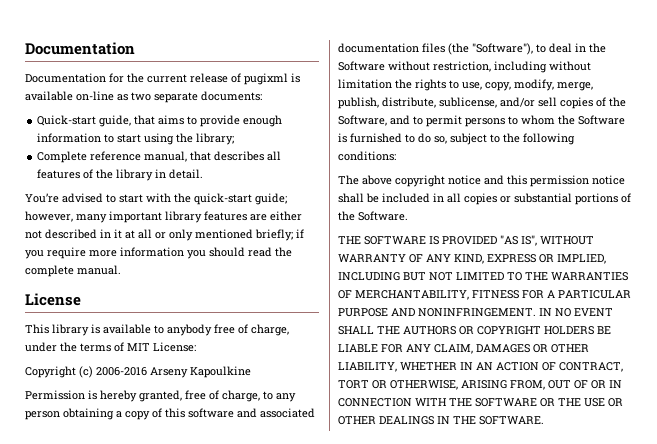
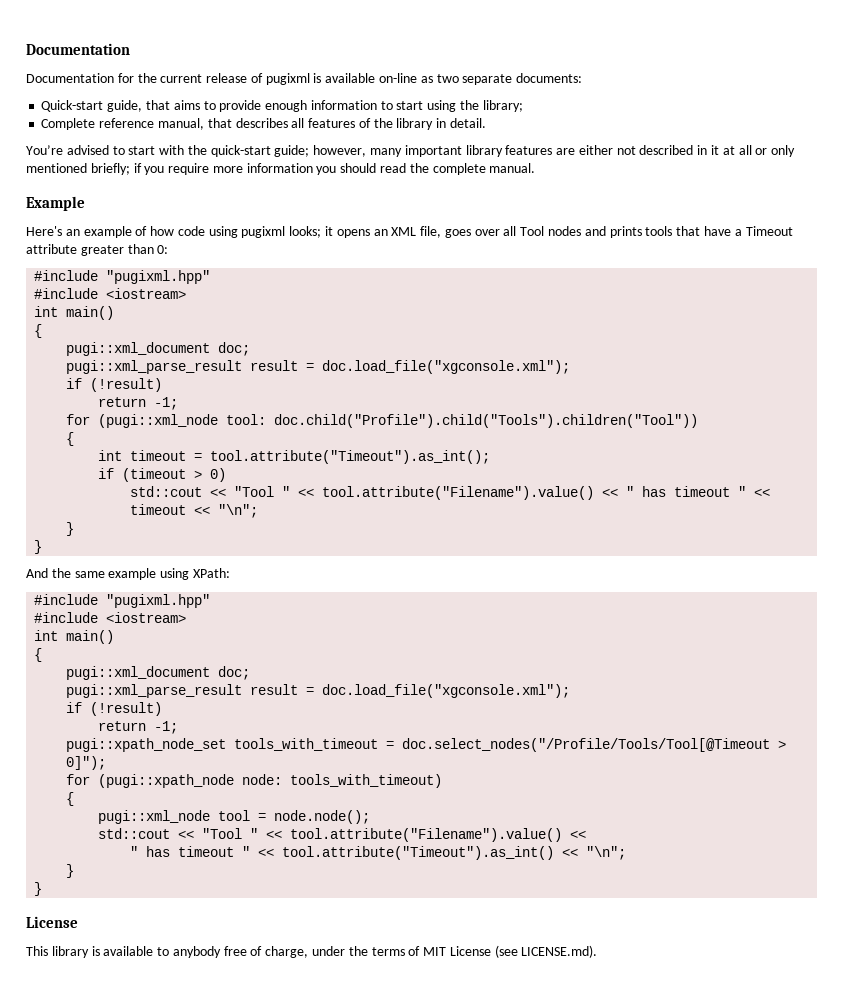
+ Example
+ Here's an example of how code using pugixml looks; it opens an XML file, goes over all Tool nodes and prints tools that have a Timeout attribute greater than 0:
+ #include "pugixml.hpp"
+ #include <iostream>
+ int main()
+ {
+ pugi::xml_document doc;
+ pugi::xml_parse_result result = doc.load_file("xgconsole.xml");
+ if (!result)
+ return -1;
+ for (pugi::xml_node tool: doc.child("Profile").child("Tools").children("Tool"))
+ {
+ int timeout = tool.attribute("Timeout").as_int();
+ if (timeout > 0)
+ std::cout << "Tool " << tool.attribute("Filename").value() << " has timeout " << timeout << "\n";
+ }
+ }
+ And the same example using XPath:
+ #include "pugixml.hpp"
+ #include <iostream>
+ int main()
+ {
+ pugi::xml_document doc;
+ pugi::xml_parse_result result = doc.load_file("xgconsole.xml");
+ if (!result)
+ return -1;
+ pugi::xpath_node_set tools_with_timeout = doc.select_nodes("/Profile/Tools/Tool[@Timeout > 0]");
+ for (pugi::xpath_node node: tools_with_timeout)
+ {
+ pugi::xml_node tool = node.node();
+ std::cout << "Tool " << tool.attribute("Filename").value() <<
+ " has timeout " << tool.attribute("Timeout").as_int() << "\n";
+ }
+ }
- This library is available to anybody free of charge, under the terms of MIT License:
- Copyright (c) 2006-2016 Arseny Kapoulkine
- Permission is hereby granted, free of charge, to any person obtaining a copy of this software and associated documentation files (the "Software"), to deal in the Software without restriction, including without limitation the rights to use, copy, modify, merge, publish, distribute, sublicense, and/or sell copies of the Software, and to permit persons to whom the Software is furnished to do so, subject to the following conditions:
- The above copyright notice and this permission notice shall be included in all copies or substantial portions of the Software.
- THE SOFTWARE IS PROVIDED "AS IS", WITHOUT WARRANTY OF ANY KIND, EXPRESS OR IMPLIED, INCLUDING BUT NOT LIMITED TO THE WARRANTIES OF MERCHANTABILITY, FITNESS FOR A PARTICULAR PURPOSE AND NONINFRINGEMENT. IN NO EVENT SHALL THE AUTHORS OR COPYRIGHT HOLDERS BE LIABLE FOR ANY CLAIM, DAMAGES OR OTHER LIABILITY, WHETHER IN AN ACTION OF CONTRACT, TORT OR OTHERWISE, ARISING FROM, OUT OF OR IN CONNECTION WITH THE SOFTWARE OR THE USE OR OTHER DEALINGS IN THE SOFTWARE.
+ This library is available to anybody free of charge, under the terms of MIT License (see LICENSE.md).

